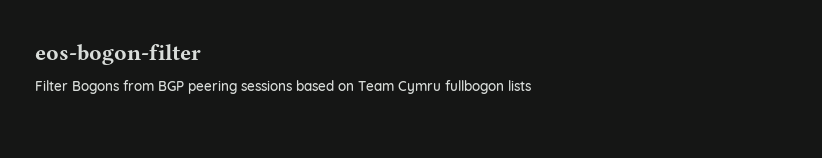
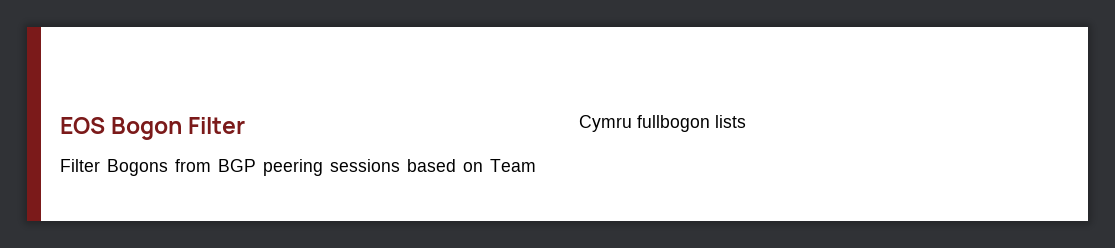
- eos-bogon-filter
+ EOS Bogon Filter

